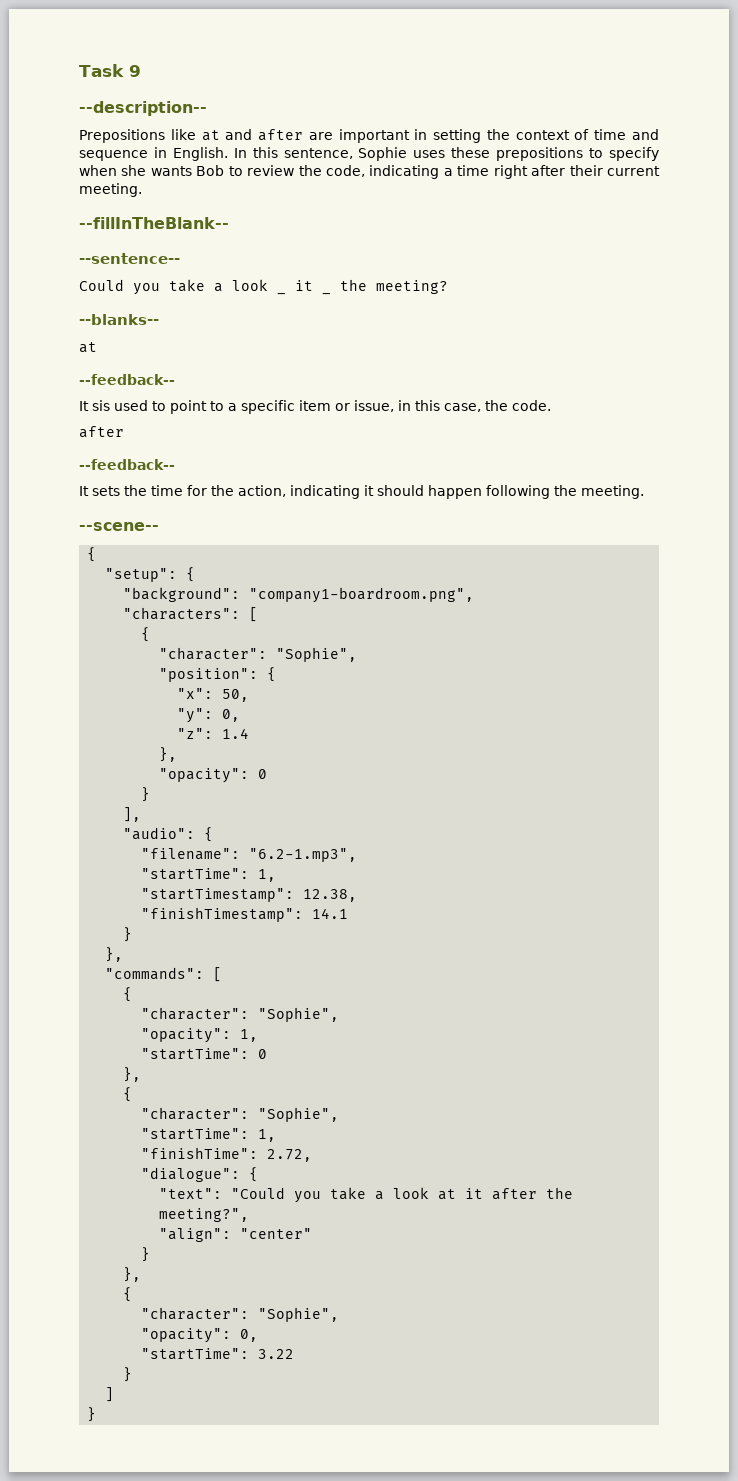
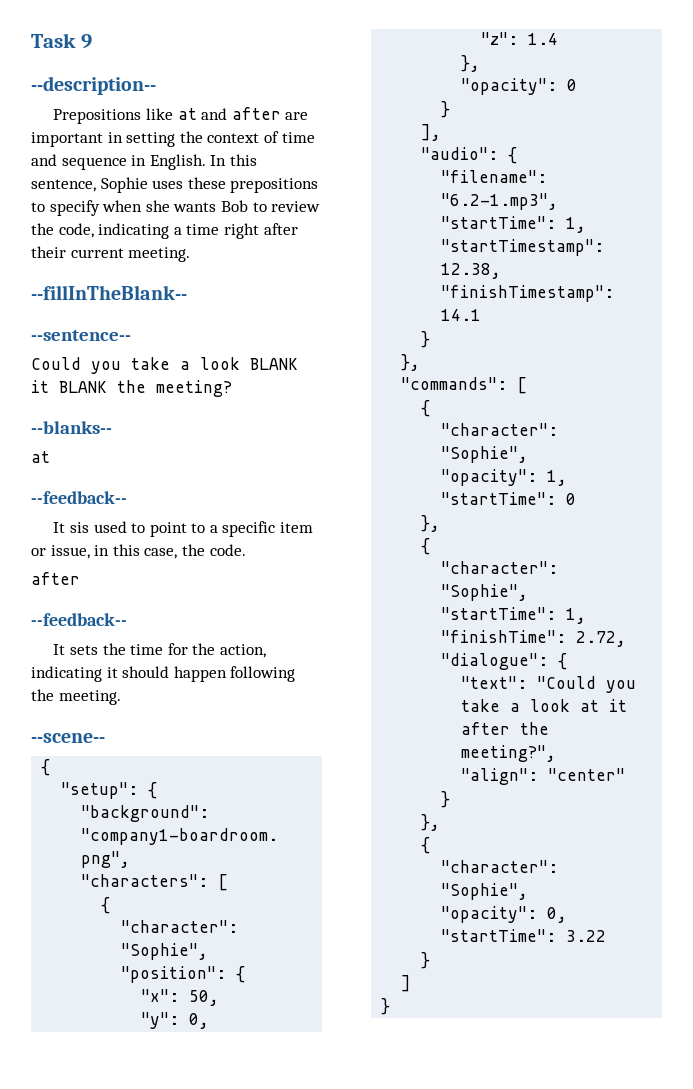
- Could you take a look _ it _ the meeting?
+ Could you take a look BLANK it BLANK the meeting?

